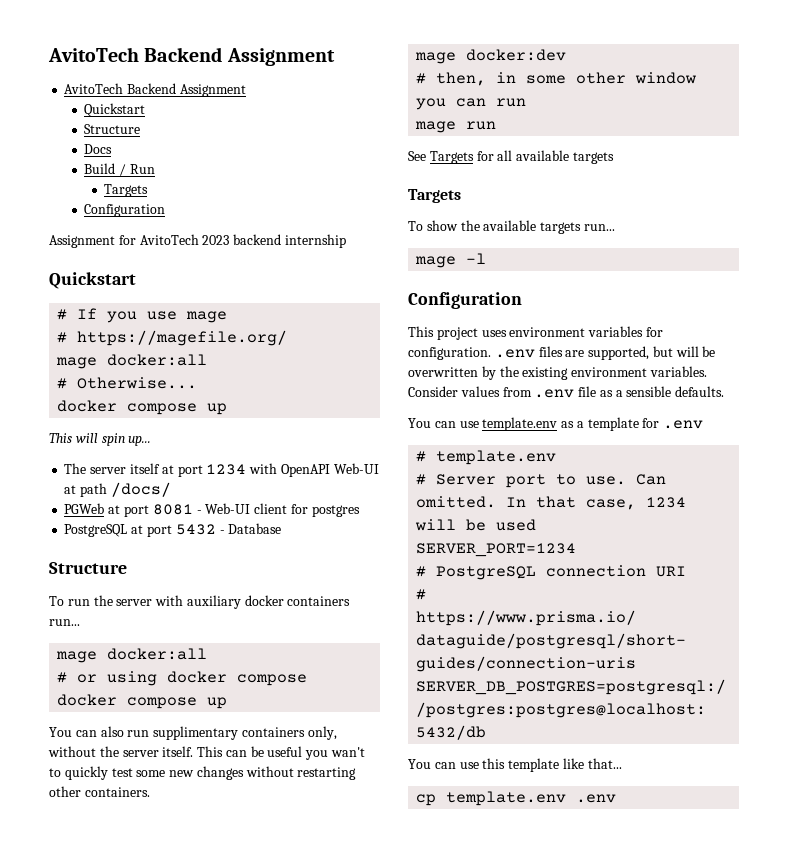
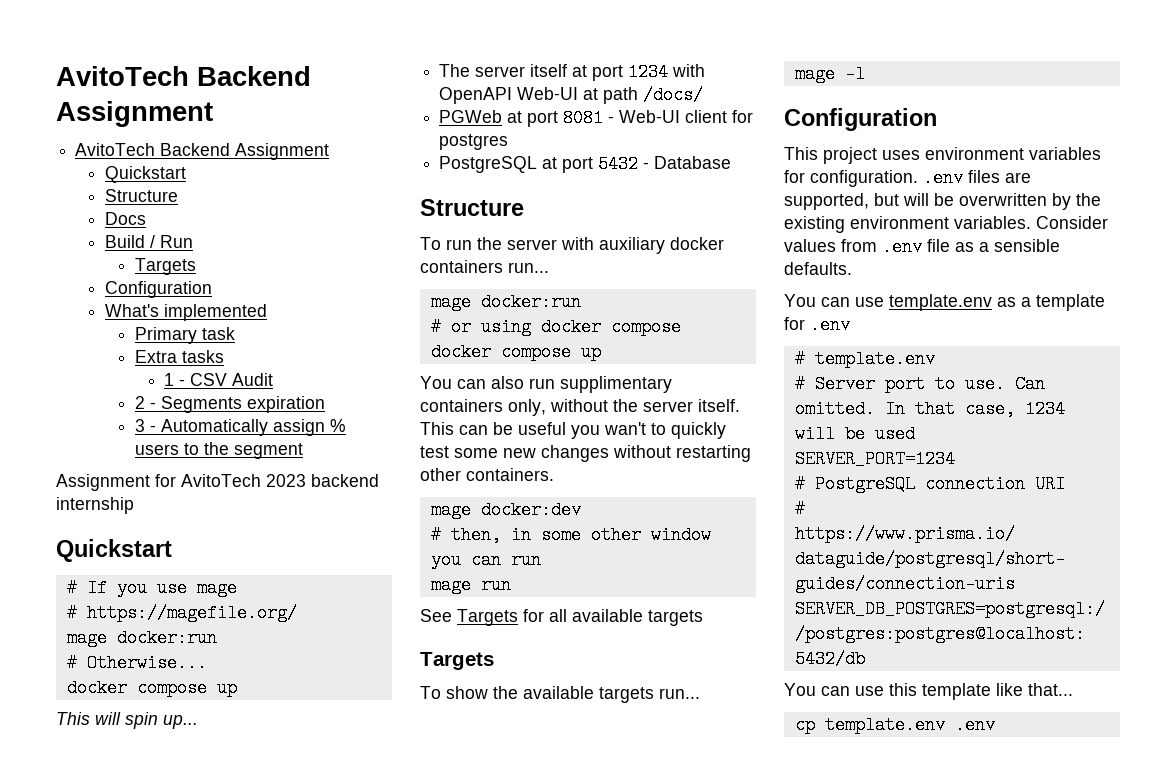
+ What's implemented
+ Primary task
+ Extra tasks
+ 1 - CSV Audit
+ 2 - Segments expiration
+ 3 - Automatically assign % users to the segment
  # https://magefile.org/
- mage docker:all
+ mage docker:run
  To run the server with auxiliary docker containers run...
- mage docker:all
+ mage docker:run

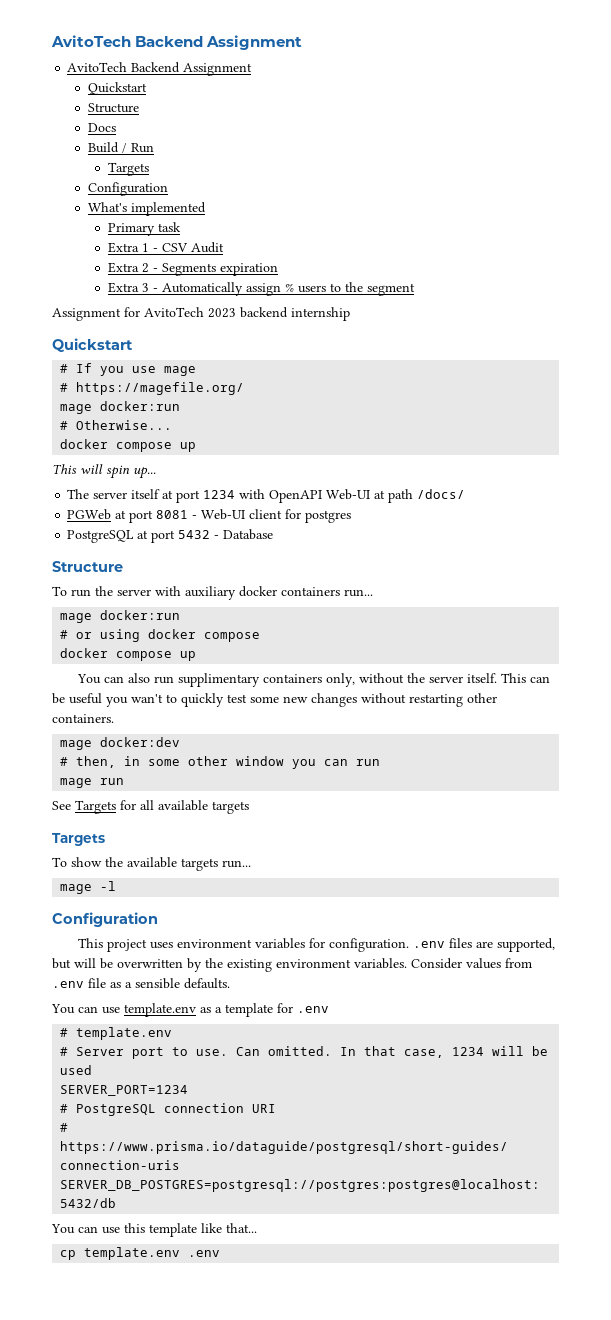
- Extra tasks
- 1 - CSV Audit
+ Extra 1 - CSV Audit
- 2 - Segments expiration
+ Extra 2 - Segments expiration
- 3 - Automatically assign % users to the segment
+ Extra 3 - Automatically assign % users to the segment

